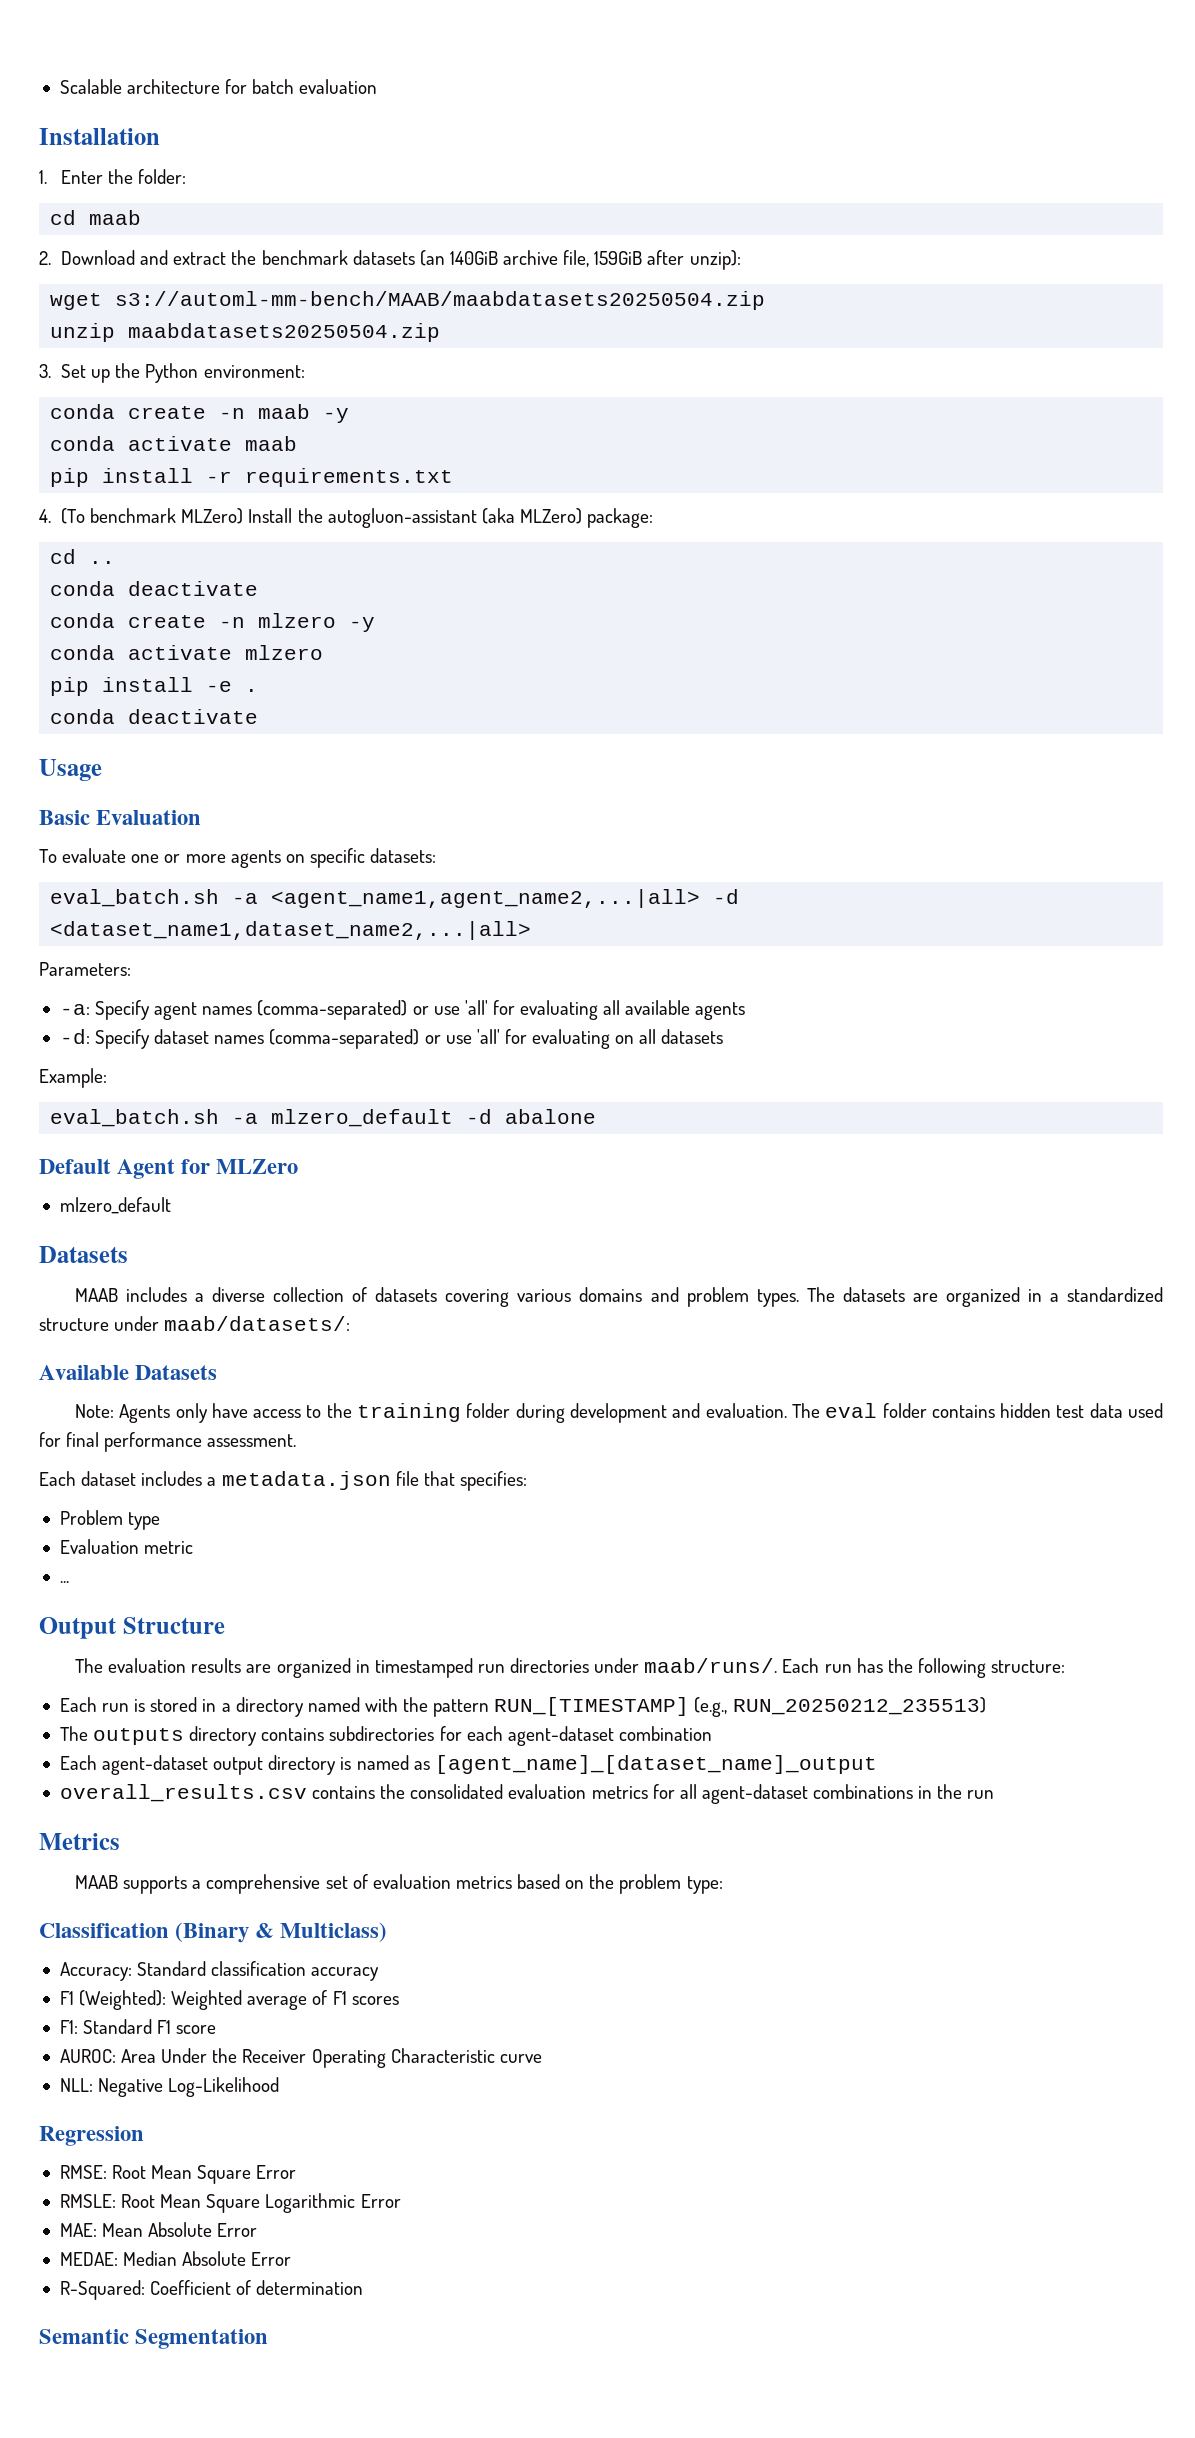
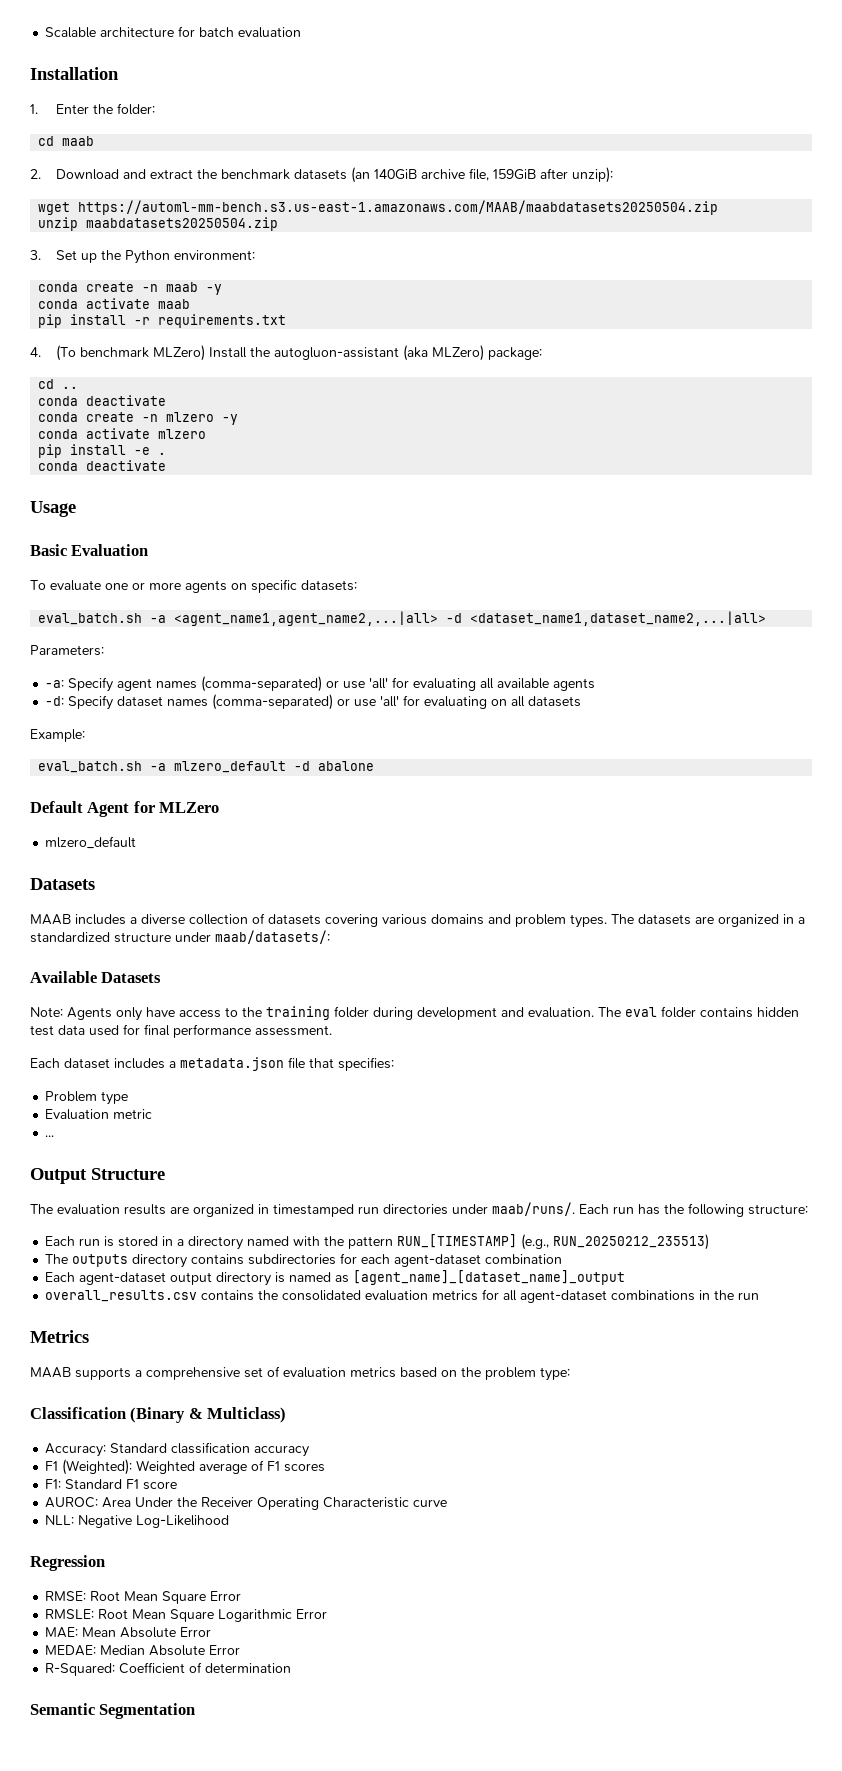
- wget s3://automl-mm-bench/MAAB/maabdatasets20250504.zip
+ wget https://automl-mm-bench.s3.us-east-1.amazonaws.com/MAAB/maabdatasets20250504.zip

